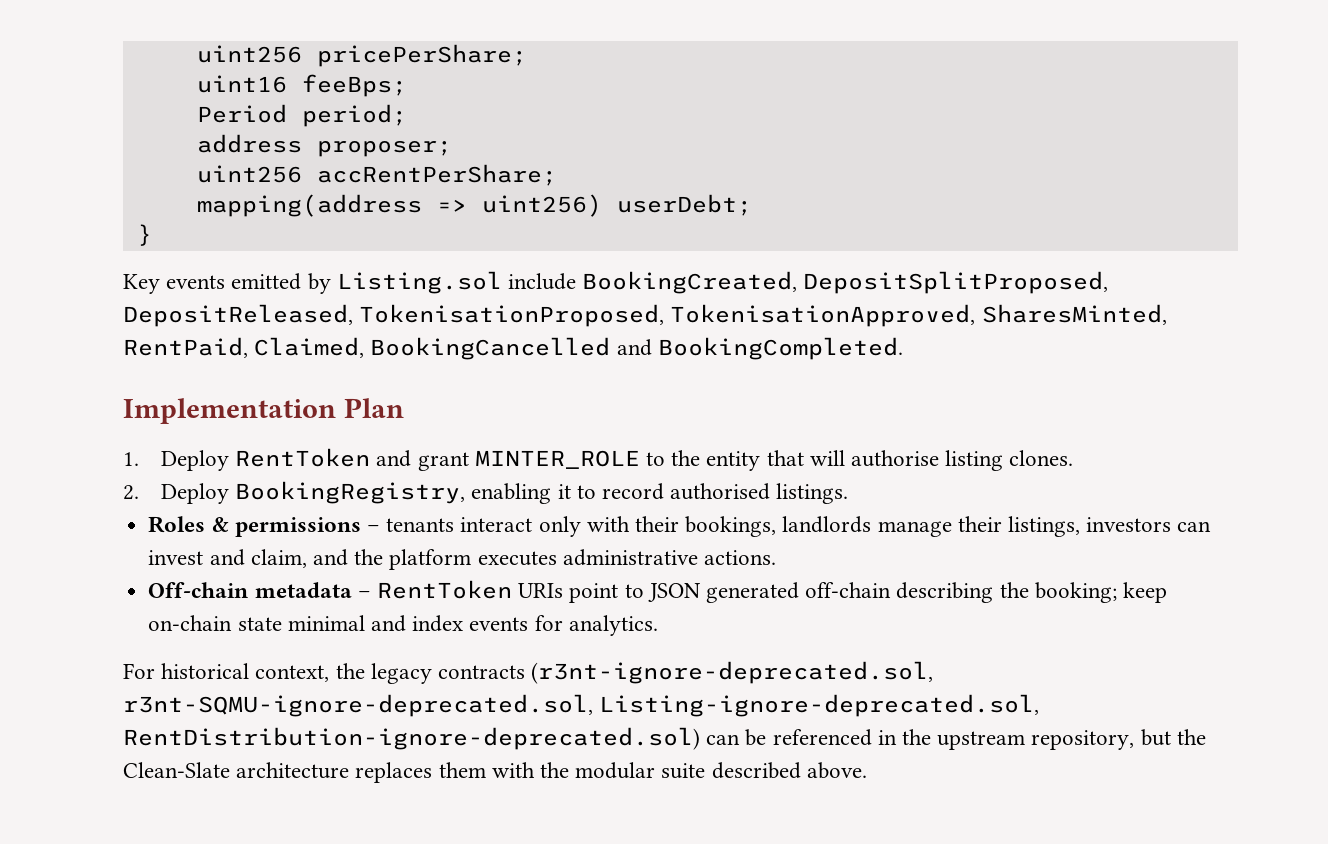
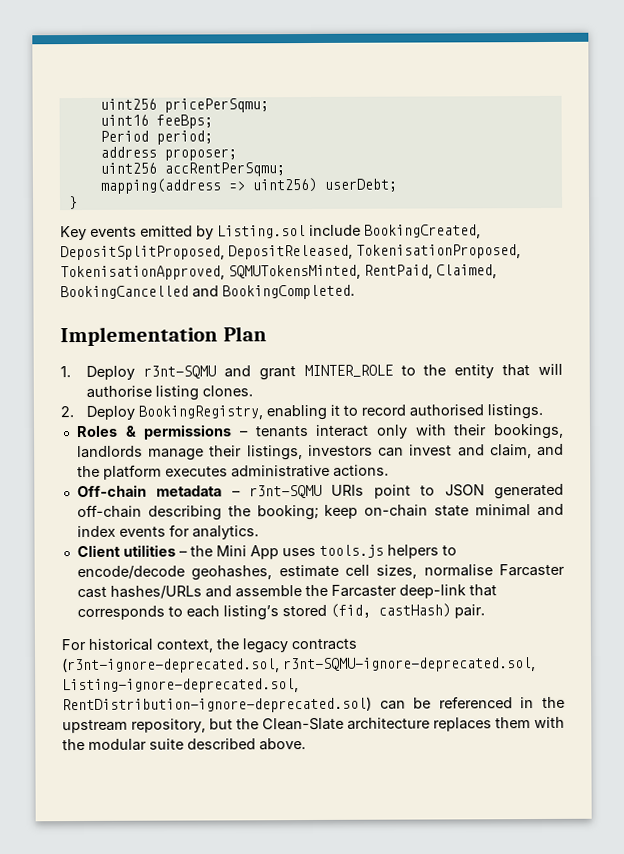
- uint256 pricePerShare;
+ uint256 pricePerSqmu;
- uint256 accRentPerShare;
+ uint256 accRentPerSqmu;
- Key events emitted by Listing.sol include BookingCreated, DepositSplitProposed, DepositReleased, TokenisationProposed, TokenisationApproved, SharesMinted, RentPaid, Claimed, BookingCancelled and BookingCompleted.
+ Key events emitted by Listing.sol include BookingCreated, DepositSplitProposed, DepositReleased, TokenisationProposed, TokenisationApproved, SQMUTokensMinted, RentPaid, Claimed, BookingCancelled and BookingCompleted.
- 1. Deploy RentToken and grant MINTER_ROLE to the entity that will authorise listing clones.
+ 1. Deploy r3nt-SQMU and grant MINTER_ROLE to the entity that will authorise listing clones.
- Off-chain metadata – RentToken URIs point to JSON generated off-chain describing the booking; keep on-chain state minimal and index events for analytics.
+ Off-chain metadata – r3nt-SQMU URIs point to JSON generated off-chain describing the booking; keep on-chain state minimal and index events for analytics.
+ Client utilities – the Mini App uses tools.js helpers to encode/decode geohashes, estimate cell sizes, normalise Farcaster cast hashes/URLs and assemble the Farcaster deep-link that corresponds to each listing’s stored (fid, castHash) pair.

